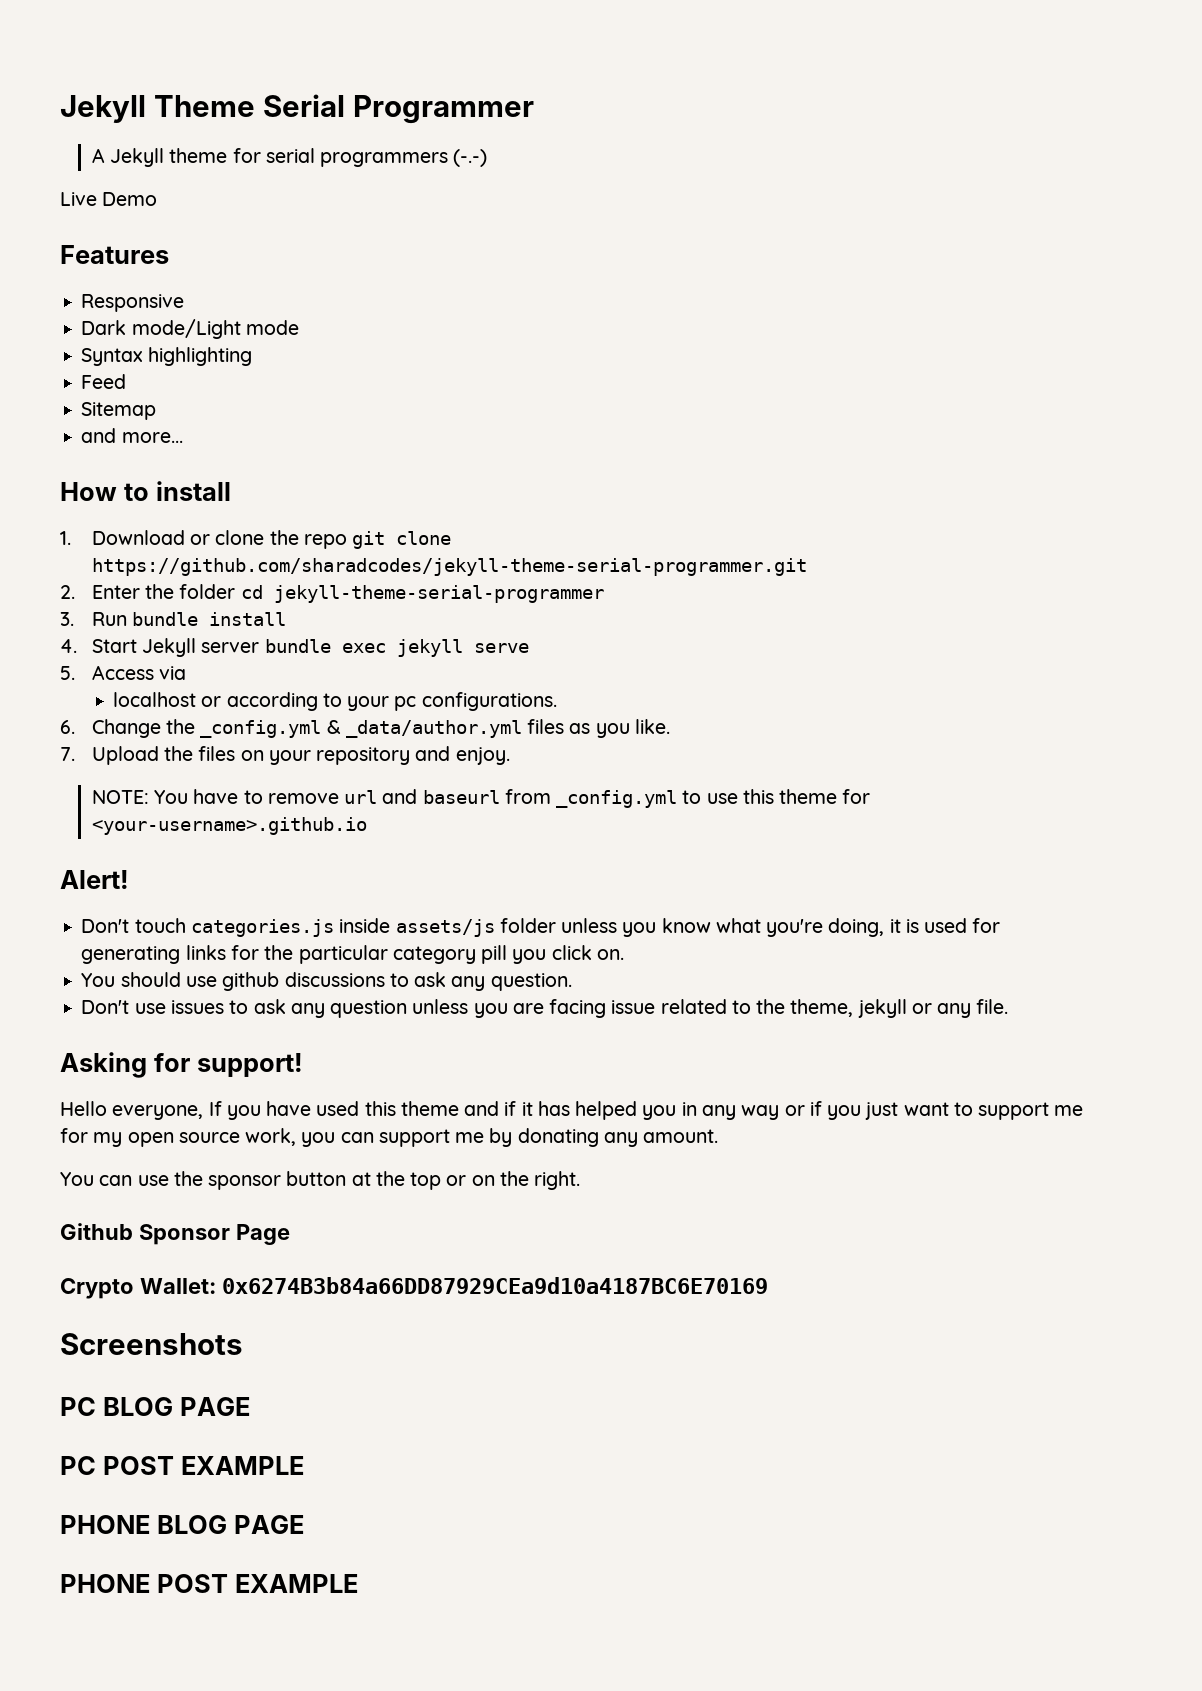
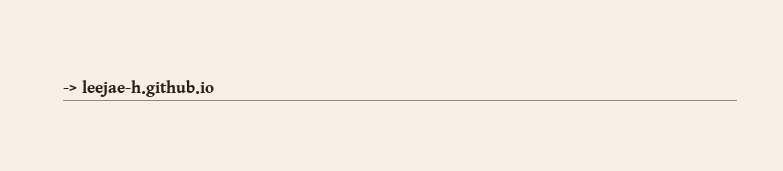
- Jekyll Theme Serial Programmer
- A Jekyll theme for serial programmers (-.-)
- Live Demo
- Features
- Responsive
- Dark mode/Light mode
- Syntax highlighting
- Feed
- Sitemap
- and more...
- How to install
- 1. Download or clone the repo git clone https://github.com/sharadcodes/jekyll-theme-serial-programmer.git
- 2. Enter the folder cd jekyll-theme-serial-programmer
- 3. Run bundle install
- 4. Start Jekyll server bundle exec jekyll serve
- 5. Access via
- localhost or according to your pc configurations.
- 6. Change the _config.yml & _data/author.yml files as you like.
- 7. Upload the files on your repository and enjoy.
- NOTE: You have to remove url and baseurl from _config.yml to use this theme for <your-username>.github.io
- Alert!
- Don't touch categories.js inside assets/js folder unless you know what you're doing, it is used for generating links for the particular category pill you click on.
- You should use github discussions to ask any question.
- Don't use issues to ask any question unless you are facing issue related to the theme, jekyll or any file.
- Asking for support!
- Hello everyone, If you have used this theme and if it has helped you in any way or if you just want to support me for my open source work, you can support me by donating any amount.
- You can use the sponsor button at the top or on the right.
- Github Sponsor Page
- Crypto Wallet: 0x6274B3b84a66DD87929CEa9d10a4187BC6E70169
- Screenshots
- PC BLOG PAGE
- PC POST EXAMPLE
- PHONE BLOG PAGE
- PHONE POST EXAMPLE
+ -> leejae-h.github.io

